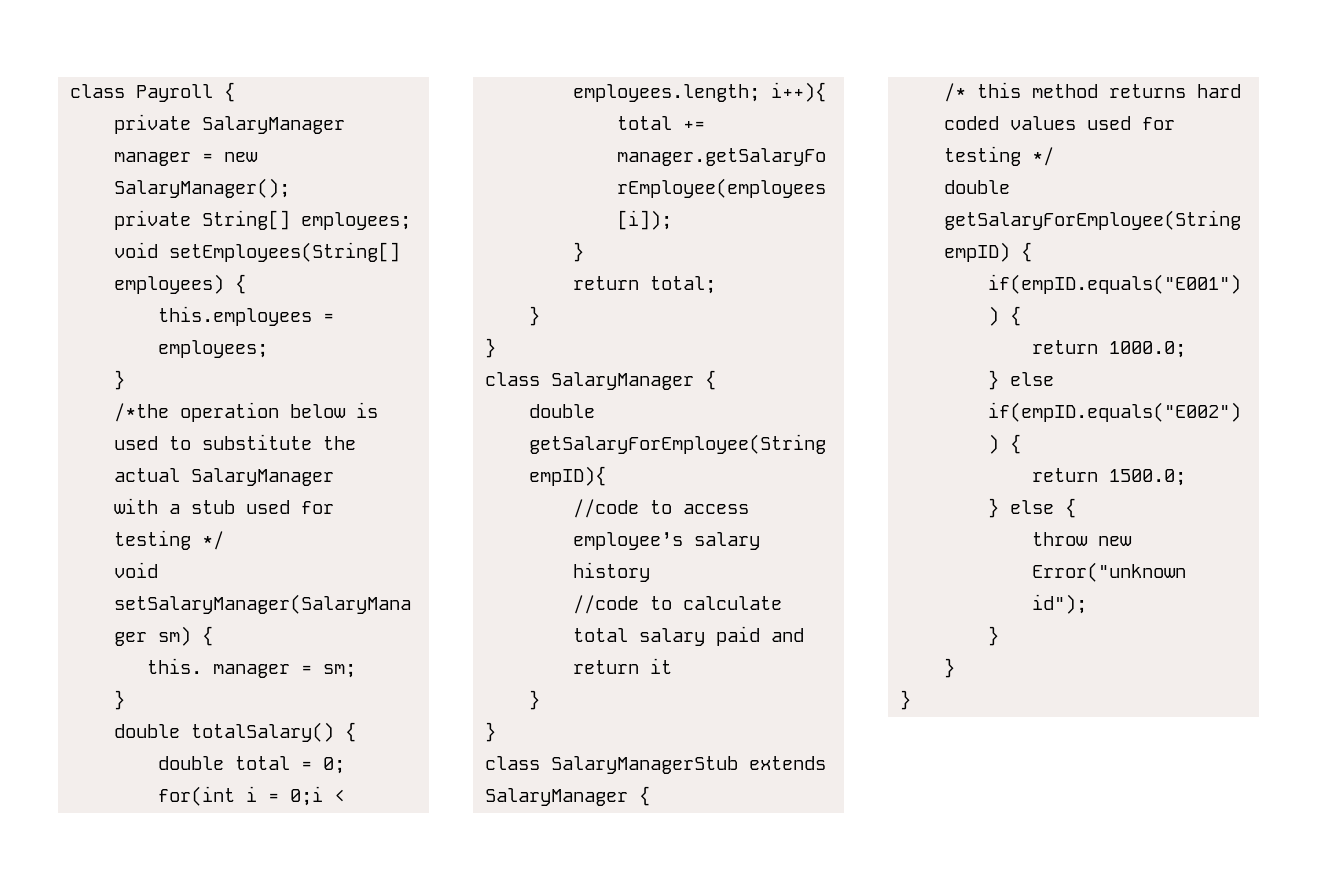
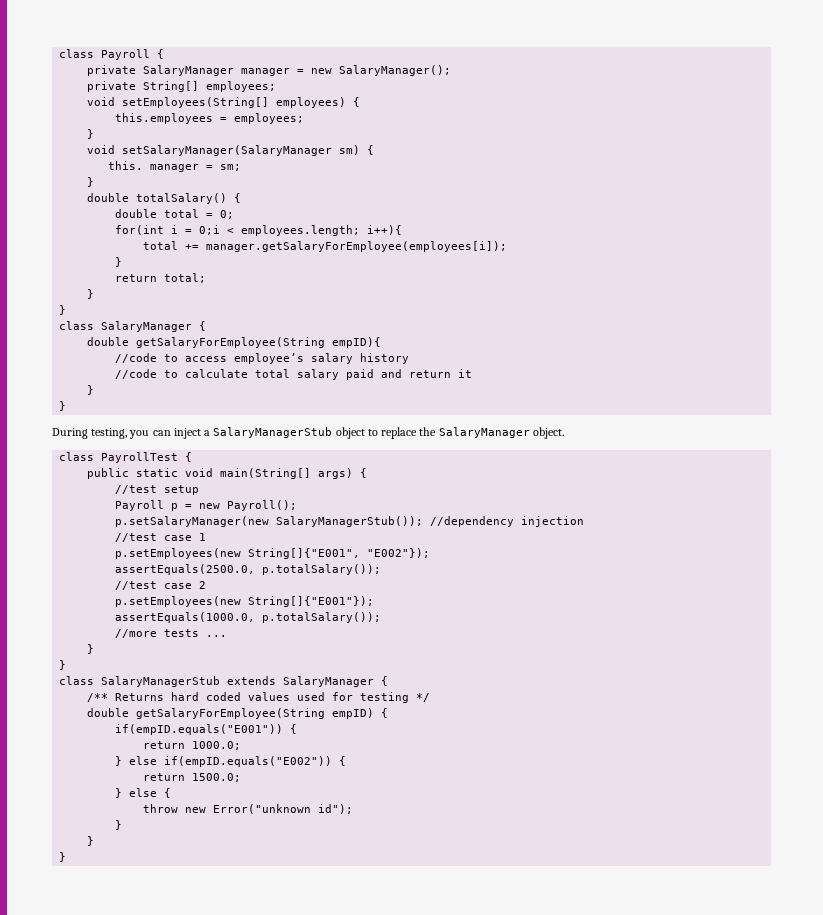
- /*the operation below is used to substitute the actual SalaryManager
- with a stub used for testing */
+ During testing, you can inject a SalaryManagerStub object to replace the SalaryManager object.
+ class PayrollTest {
+ public static void main(String[] args) {
+ //test setup
+ Payroll p = new Payroll();
+ p.setSalaryManager(new SalaryManagerStub()); //dependency injection
+ //test case 1
+ p.setEmployees(new String[]{"E001", "E002"});
+ assertEquals(2500.0, p.totalSalary());
+ //test case 2
+ p.setEmployees(new String[]{"E001"});
+ assertEquals(1000.0, p.totalSalary());
+ //more tests ...
+ }
+ }
- /* this method returns hard coded values used for testing */
+ /** Returns hard coded values used for testing */

